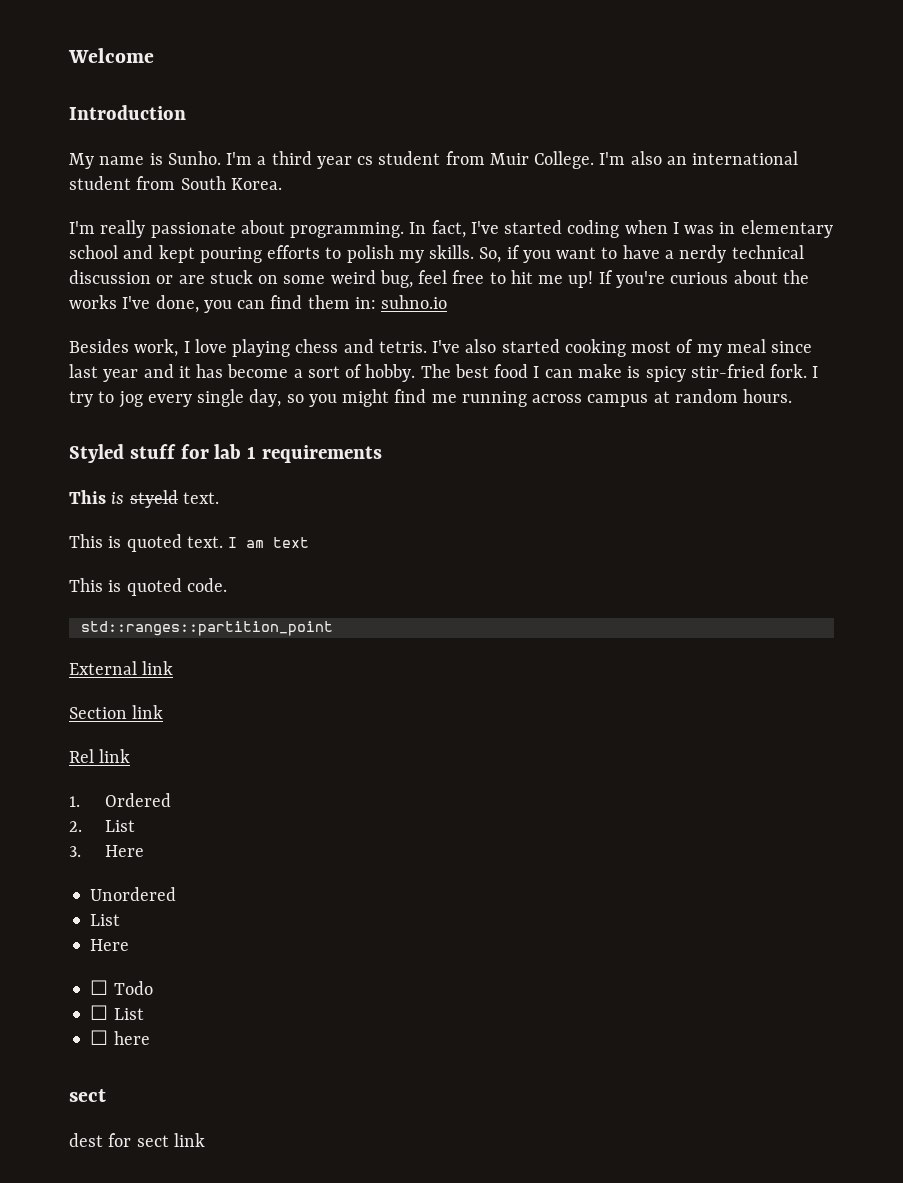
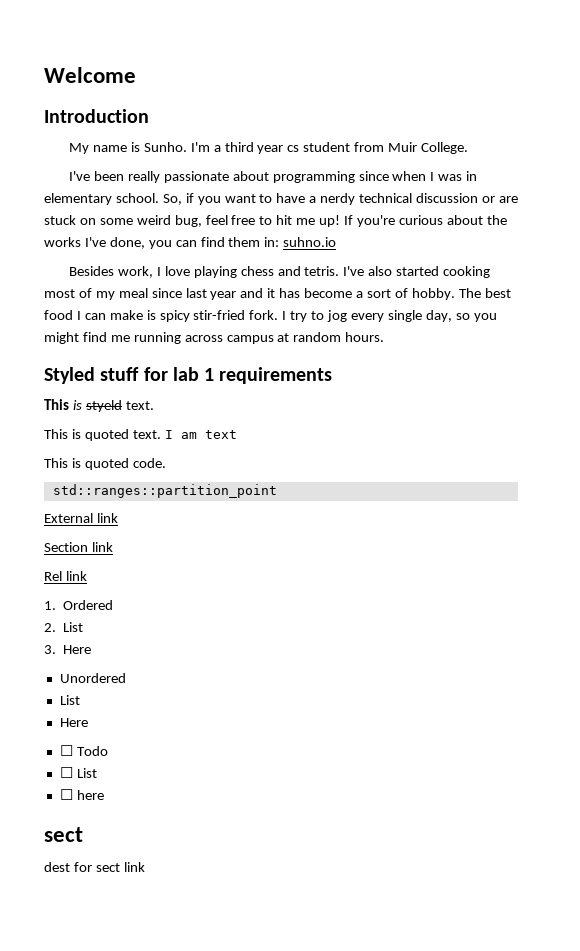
- I'm a third year cs student from Muir College. I'm also an international student from South Korea.
- I'm really passionate about programming. In fact, I've started coding when I was in elementary school and kept pouring efforts to polish my skills.
+ I'm a third year cs student from Muir College.
+ I've been really passionate about programming since when I was in elementary school.

